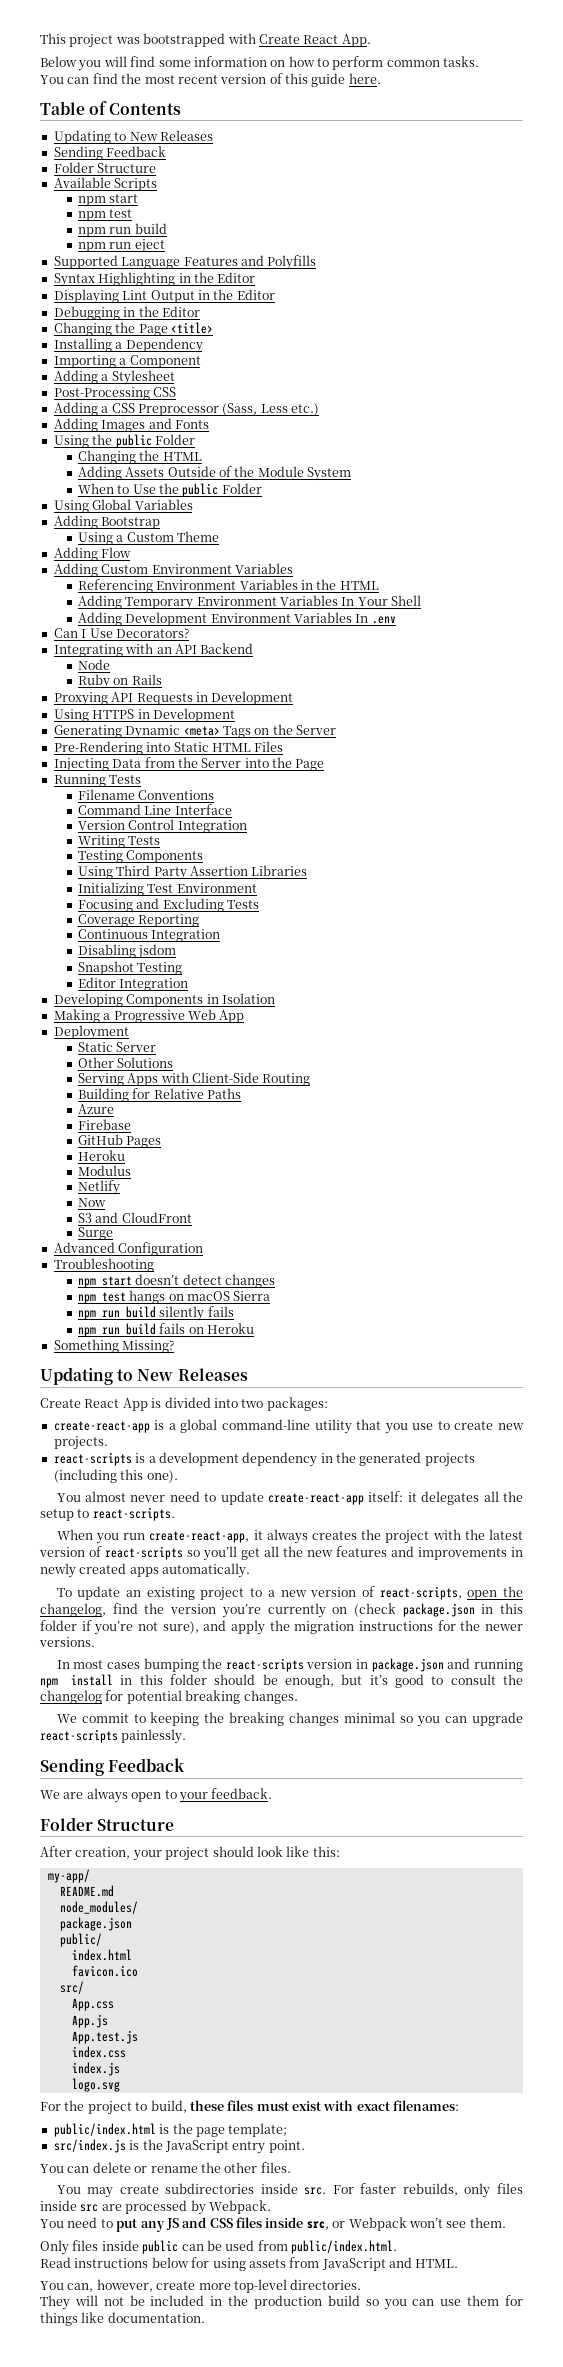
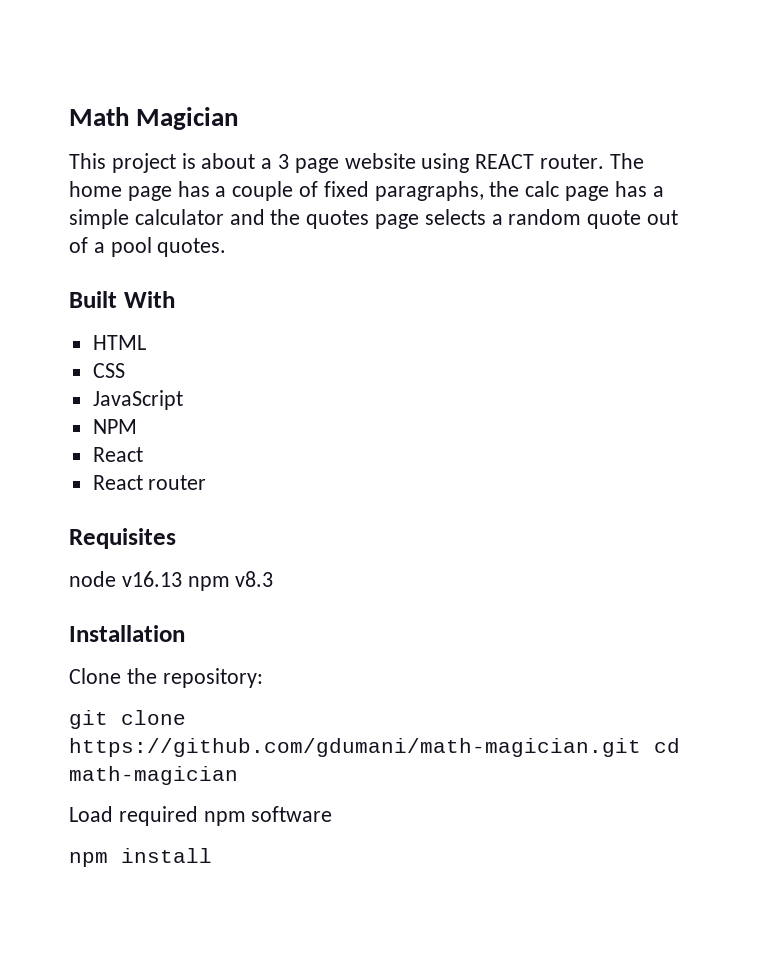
- This project was bootstrapped with Create React App.
- Below you will find some information on how to perform common tasks.
- You can find the most recent version of this guide here.
- Table of Contents
- Updating to New Releases
- Sending Feedback
- Folder Structure
- Available Scripts
- npm start
- npm test
- npm run build
- npm run eject
- Supported Language Features and Polyfills
- Syntax Highlighting in the Editor
- Displaying Lint Output in the Editor
- Debugging in the Editor
- Changing the Page <title>
- Installing a Dependency
- Importing a Component
- Adding a Stylesheet
- Post-Processing CSS
- Adding a CSS Preprocessor (Sass, Less etc.)
- Adding Images and Fonts
- Using the public Folder
- Changing the HTML
- Adding Assets Outside of the Module System
- When to Use the public Folder
- Using Global Variables
- Adding Bootstrap
- Using a Custom Theme
- Adding Flow
- Adding Custom Environment Variables
- Referencing Environment Variables in the HTML
- Adding Temporary Environment Variables In Your Shell
- Adding Development Environment Variables In .env
- Can I Use Decorators?
- Integrating with an API Backend
- Node
- Ruby on Rails
- Proxying API Requests in Development
- Using HTTPS in Development
- Generating Dynamic <meta> Tags on the Server
- Pre-Rendering into Static HTML Files
- Injecting Data from the Server into the Page
- Running Tests
- Filename Conventions
- Command Line Interface
- Version Control Integration
- Writing Tests
- Testing Components
- Using Third Party Assertion Libraries
- Initializing Test Environment
- Focusing and Excluding Tests
- Coverage Reporting
- Continuous Integration
- Disabling jsdom
- Snapshot Testing
- Editor Integration
- Developing Components in Isolation
- Making a Progressive Web App
- Deployment
- Static Server
- Other Solutions
- Serving Apps with Client-Side Routing
- Building for Relative Paths
- Azure
- Firebase
- GitHub Pages
- Heroku
- Modulus
- Netlify
- Now
- S3 and CloudFront
- Surge
- Advanced Configuration
- Troubleshooting
- npm start doesn’t detect changes
- npm test hangs on macOS Sierra
- npm run build silently fails
- npm run build fails on Heroku
- Something Missing?
- Updating to New Releases
- Create React App is divided into two packages:
- create-react-app is a global command-line utility that you use to create new projects.
- react-scripts is a development dependency in the generated projects (including this one).
- You almost never need to update create-react-app itself: it delegates all the setup to react-scripts.
- When you run create-react-app, it always creates the project with the latest version of react-scripts so you’ll get all the new features and improvements in newly created apps automatically.
- To update an existing project to a new version of react-scripts, open the changelog, find the version you’re currently on (check package.json in this folder if you’re not sure), and apply the migration instructions for the newer versions.
- In most cases bumping the react-scripts version in package.json and running npm install in this folder should be enough, but it’s good to consult the changelog for potential breaking changes.
- We commit to keeping the breaking changes minimal so you can upgrade react-scripts painlessly.
- Sending Feedback
- We are always open to your feedback.
- Folder Structure
- After creation, your project should look like this:
- my-app/
- README.md
- node_modules/
- package.json
- public/
- index.html
- favicon.ico
- src/
- App.css
- App.js
- App.test.js
- index.css
- index.js
- logo.svg
- For the project to build, these files must exist with exact filenames:
- public/index.html is the page template;
- src/index.js is the JavaScript entry point.
- You can delete or rename the other files.
- You may create subdirectories inside src. For faster rebuilds, only files inside src are processed by Webpack.
- You need to put any JS and CSS files inside src, or Webpack won’t see them.
- Only files inside public can be used from public/index.html.
- Read instructions below for using assets from JavaScript and HTML.
- You can, however, create more top-level directories.
- They will not be included in the production build so you can use them for things like documentation.
+ Math Magician
+ This project is about a 3 page website using REACT router. The home page has a couple of fixed paragraphs, the calc page has a simple calculator and the quotes page selects a random quote out of a pool quotes.
+ Built With
+ HTML
+ CSS
+ JavaScript
+ NPM
+ React
+ React router
+ Requisites
+ node v16.13 npm v8.3
+ Installation
+ Clone the repository:
+ git clone https://github.com/gdumani/math-magician.git cd math-magician
+ Load required npm software
+ npm install

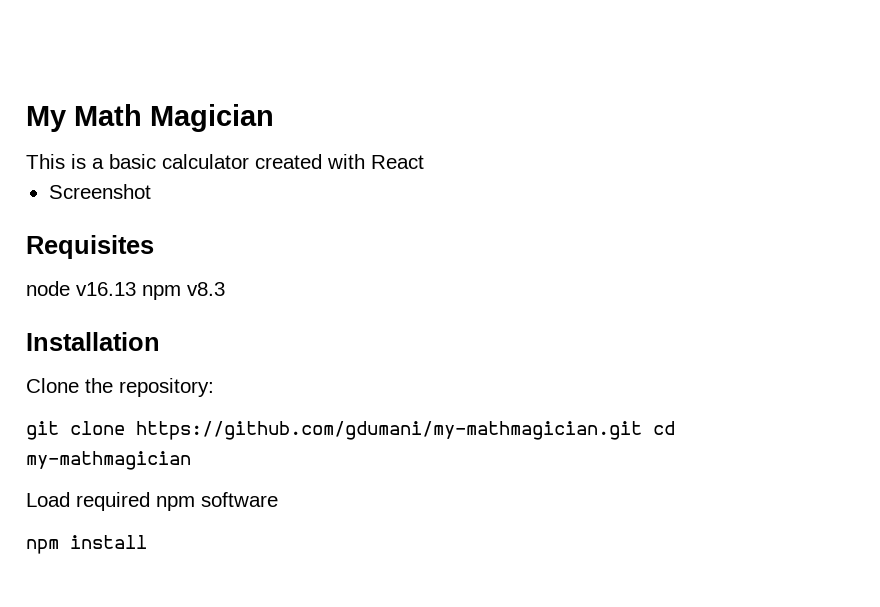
- Math Magician
+ My Math Magician
- This project is about a 3 page website using REACT router. The home page has a couple of fixed paragraphs, the calc page has a simple calculator and the quotes page selects a random quote out of a pool quotes.
- Built With
- HTML
- CSS
- JavaScript
- NPM
- React
+ This is a basic calculator created with React
- React router
+ Screenshot
- git clone https://github.com/gdumani/math-magician.git cd math-magician
+ git clone https://github.com/gdumani/my-mathmagician.git cd my-mathmagician

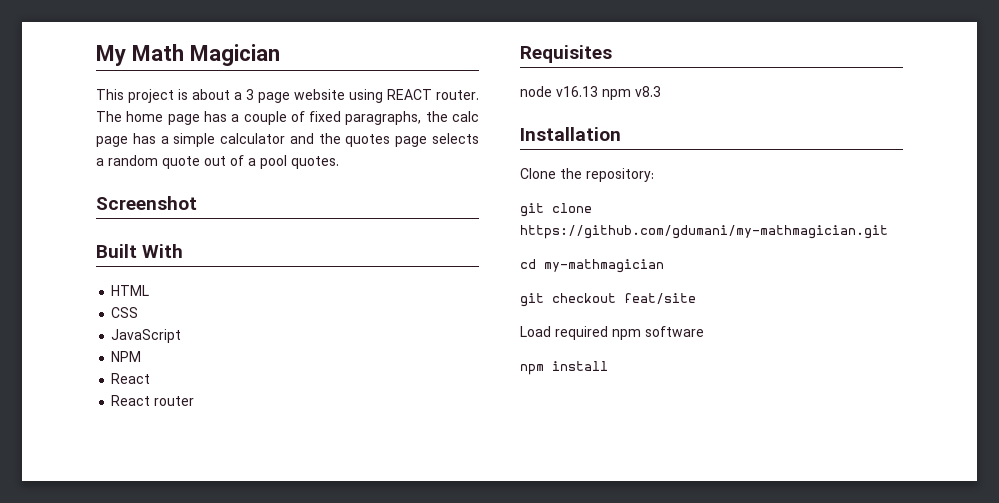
- This is a basic calculator created with React
+ This project is about a 3 page website using REACT router. The home page has a couple of fixed paragraphs, the calc page has a simple calculator and the quotes page selects a random quote out of a pool quotes.
+ Screenshot
+ Built With
+ HTML
+ CSS
+ JavaScript
+ NPM
+ React
- Screenshot
+ React router
- git clone https://github.com/gdumani/my-mathmagician.git cd my-mathmagician
+ git clone https://github.com/gdumani/my-mathmagician.git
+ cd my-mathmagician
+ git checkout feat/site

